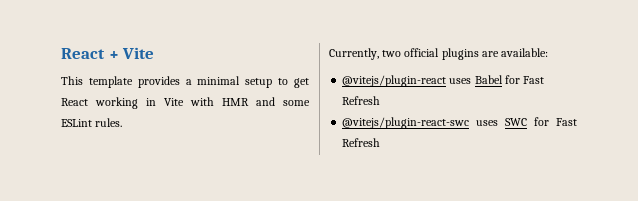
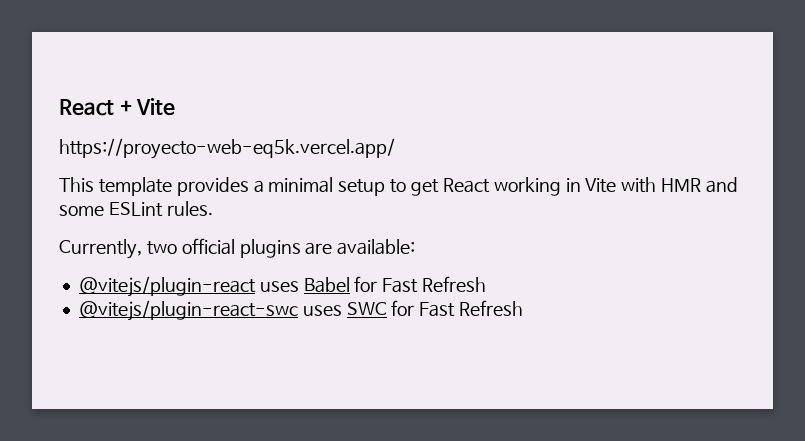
+ https://proyecto-web-eq5k.vercel.app/

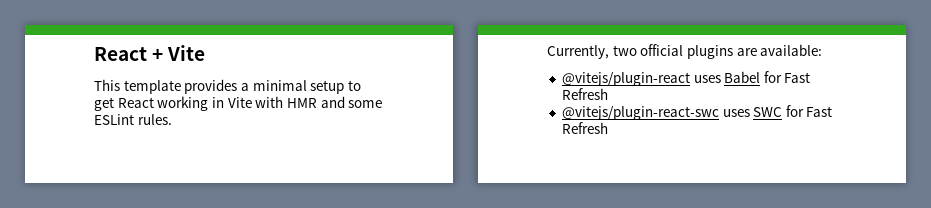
- https://proyecto-web-eq5k.vercel.app/

